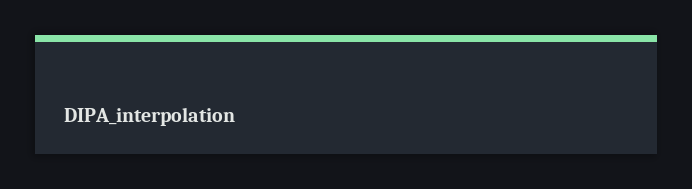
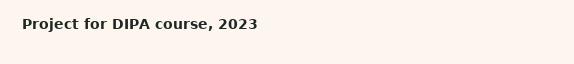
- DIPA_interpolation
+ Project for DIPA course, 2023

